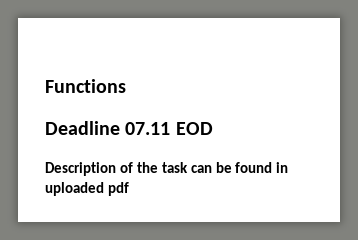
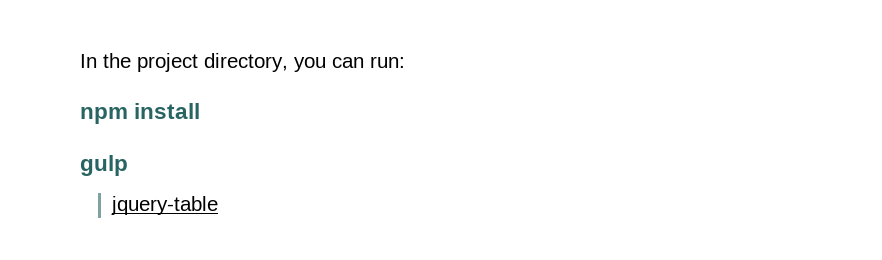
- Functions
- Deadline 07.11 EOD
- Description of the task can be found in uploaded pdf
+ In the project directory, you can run:
+ npm install
+ gulp
+ jquery-table

